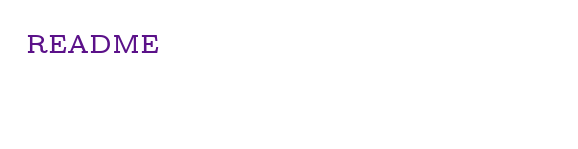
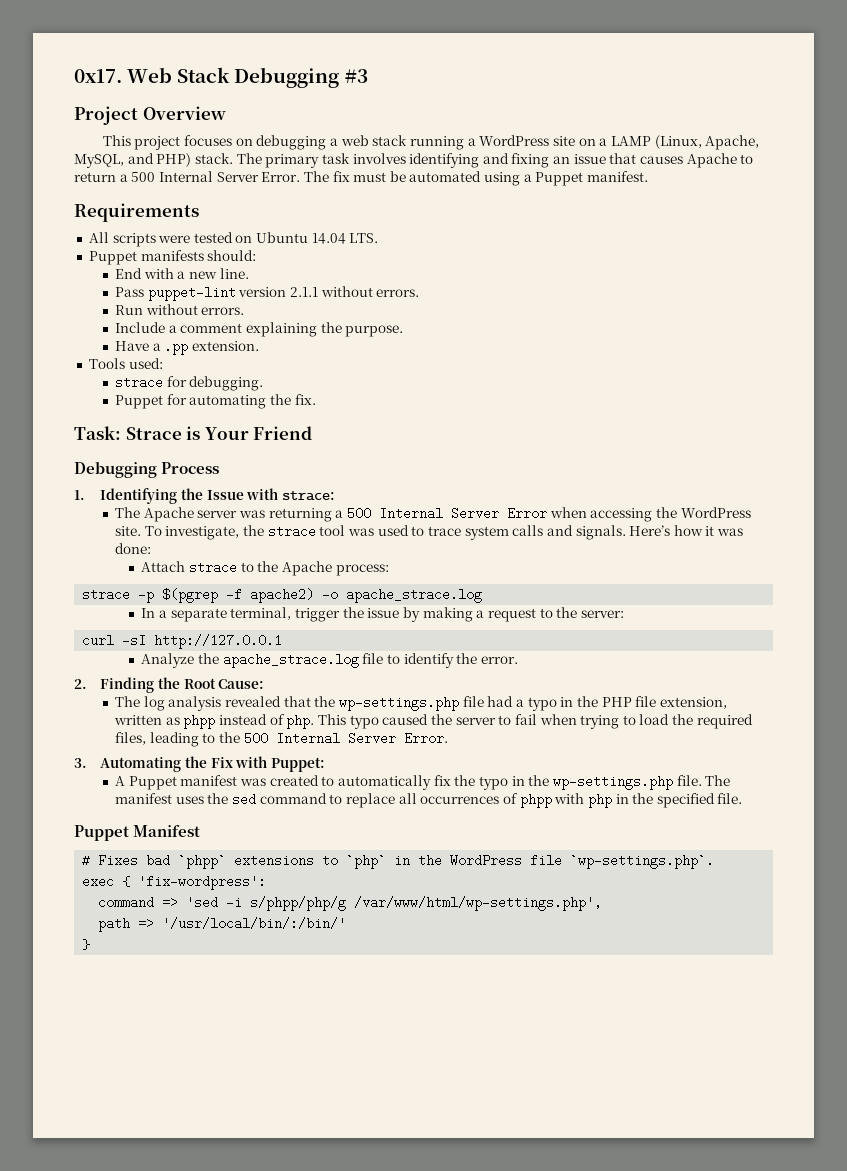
- README
+ 0x17. Web Stack Debugging #3
+ Project Overview
+ This project focuses on debugging a web stack running a WordPress site on a LAMP (Linux, Apache, MySQL, and PHP) stack. The primary task involves identifying and fixing an issue that causes Apache to return a 500 Internal Server Error. The fix must be automated using a Puppet manifest.
+ Requirements
+ All scripts were tested on Ubuntu 14.04 LTS.
+ Puppet manifests should:
+ End with a new line.
+ Pass puppet-lint version 2.1.1 without errors.
+ Run without errors.
+ Include a comment explaining the purpose.
+ Have a .pp extension.
+ Tools used:
+ strace for debugging.
+ Puppet for automating the fix.
+ Task: Strace is Your Friend
+ Debugging Process
+ 1. Identifying the Issue with strace:
+ The Apache server was returning a 500 Internal Server Error when accessing the WordPress site. To investigate, the strace tool was used to trace system calls and signals. Here’s how it was done:
+ Attach strace to the Apache process:
+ strace -p $(pgrep -f apache2) -o apache_strace.log
+ In a separate terminal, trigger the issue by making a request to the server:
+ curl -sI http://127.0.0.1
+ Analyze the apache_strace.log file to identify the error.
+ 2. Finding the Root Cause:
+ The log analysis revealed that the wp-settings.php file had a typo in the PHP file extension, written as phpp instead of php. This typo caused the server to fail when trying to load the required files, leading to the 500 Internal Server Error.
+ 3. Automating the Fix with Puppet:
+ A Puppet manifest was created to automatically fix the typo in the wp-settings.php file. The manifest uses the sed command to replace all occurrences of phpp with php in the specified file.
+ Puppet Manifest
+ # Fixes bad `phpp` extensions to `php` in the WordPress file `wp-settings.php`.
+ exec { 'fix-wordpress':
+ command => 'sed -i s/phpp/php/g /var/www/html/wp-settings.php',
+ path => '/usr/local/bin/:/bin/'
+ }

